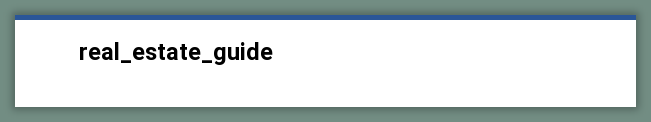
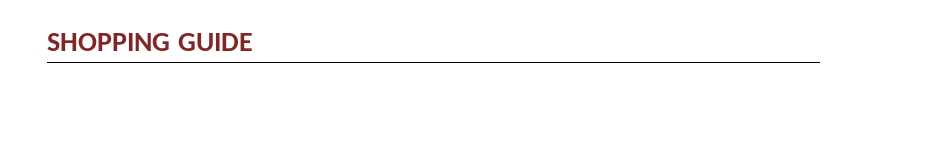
- real_estate_guide
+ SHOPPING GUIDE

